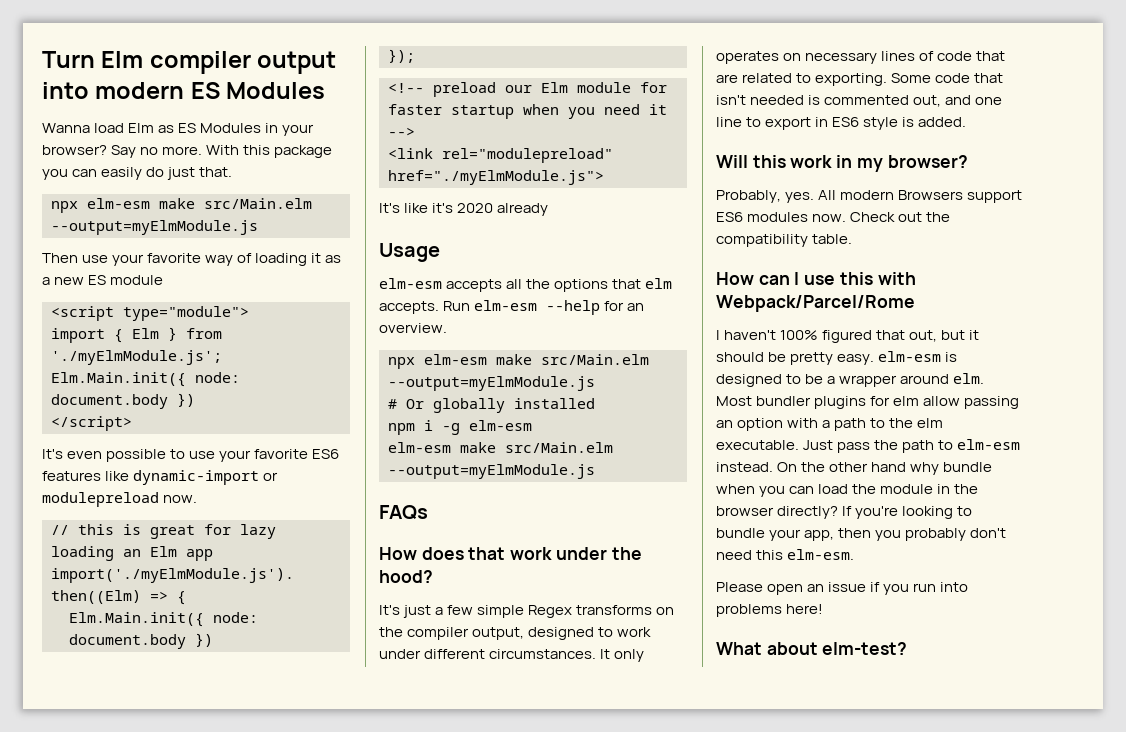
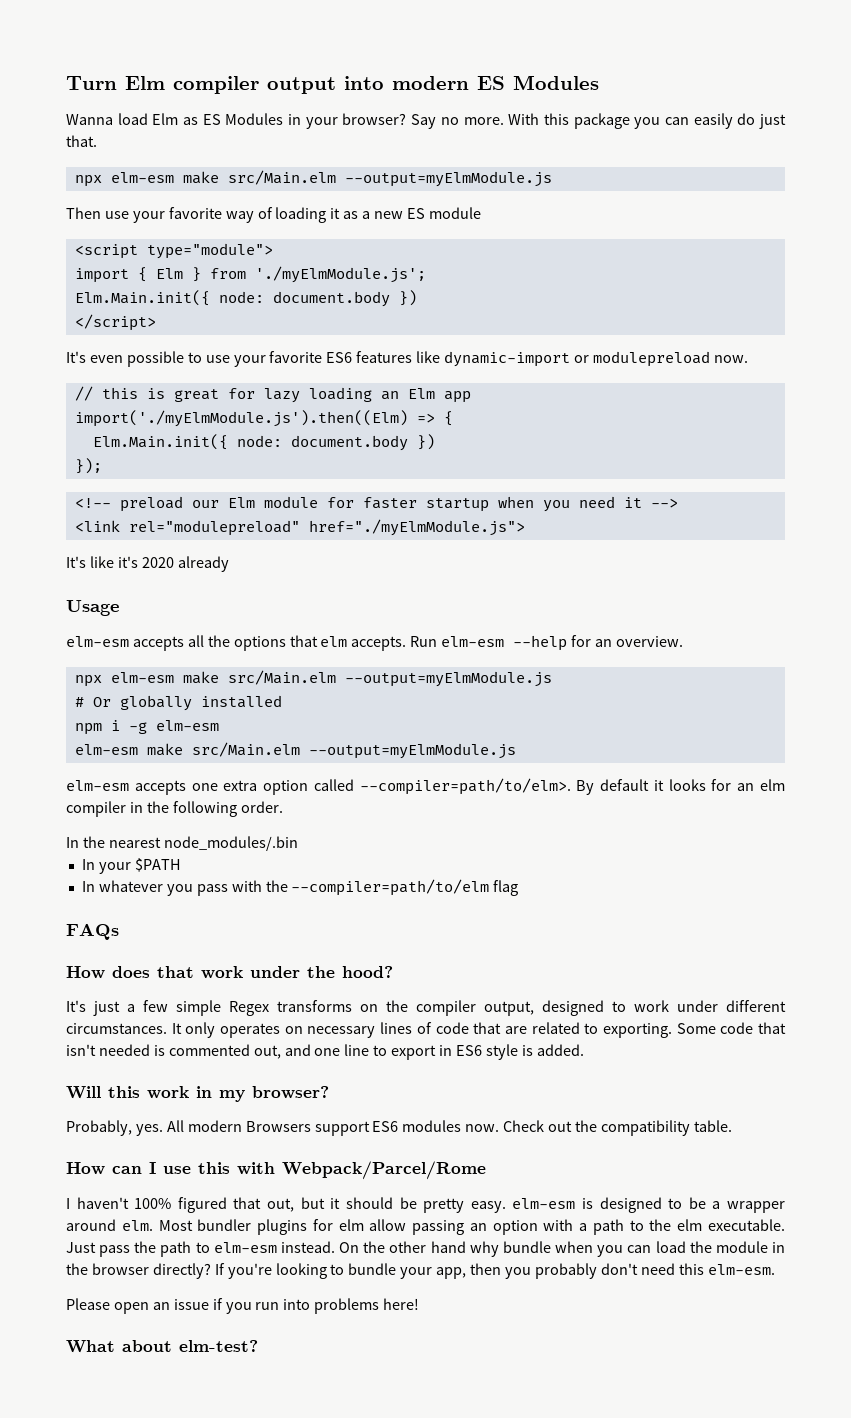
+ elm-esm accepts one extra option called --compiler=path/to/elm>. By default it looks for an elm compiler in the following order.
+ In the nearest node_modules/.bin
+ In your $PATH
+ In whatever you pass with the --compiler=path/to/elm flag

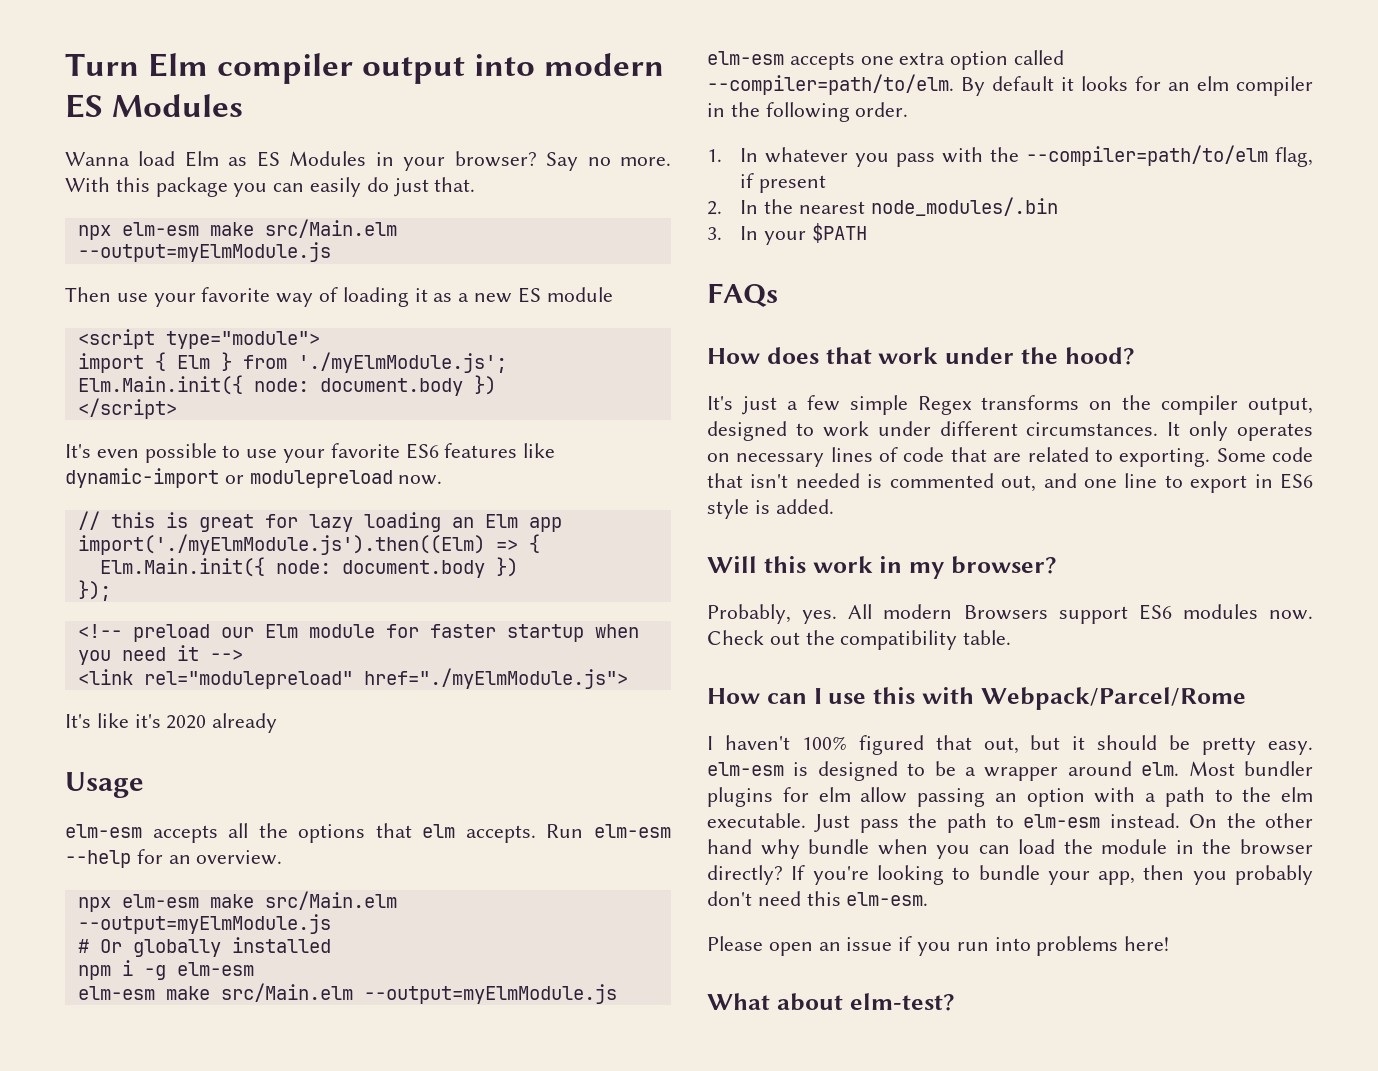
- elm-esm accepts one extra option called --compiler=path/to/elm>.
+ elm-esm accepts one extra option called --compiler=path/to/elm.
- In the nearest node_modules/.bin
- In your $PATH
- In whatever you pass with the --compiler=path/to/elm flag
+ 1. In whatever you pass with the --compiler=path/to/elm flag, if present
+ 2. In the nearest node_modules/.bin
+ 3. In your $PATH

